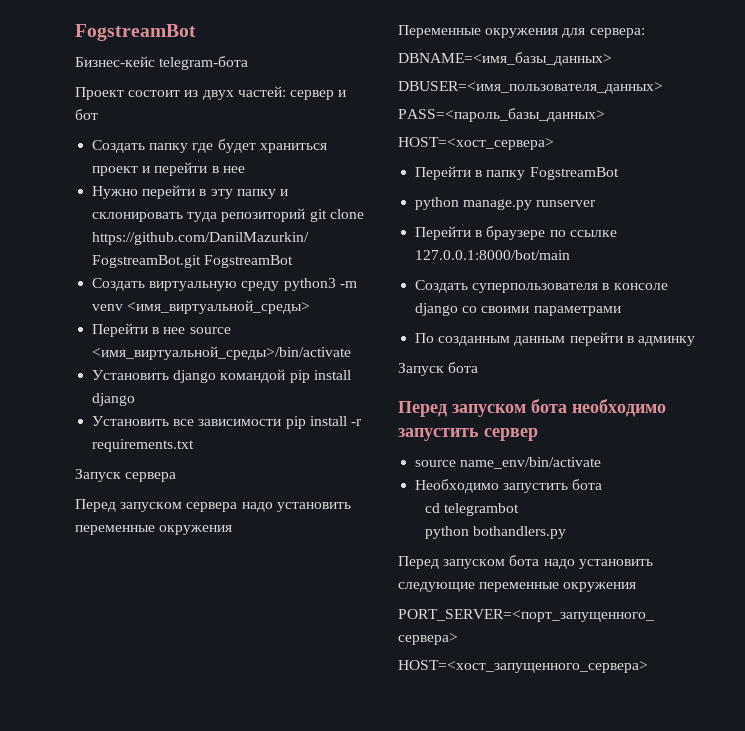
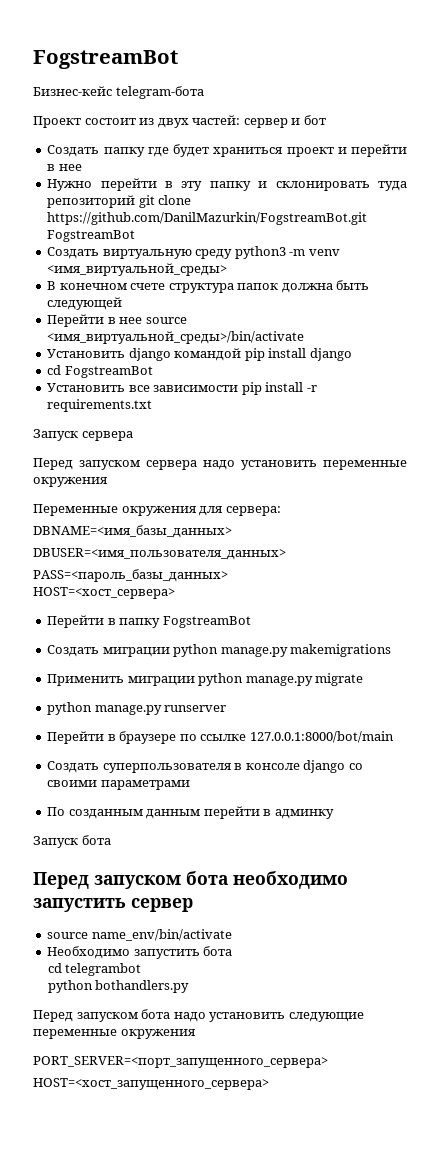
+ В конечном счете структура папок должна быть следующей
+ сd FogstreamBot
+ Создать миграции python manage.py makemigrations
+ Применить миграции python manage.py migrate

